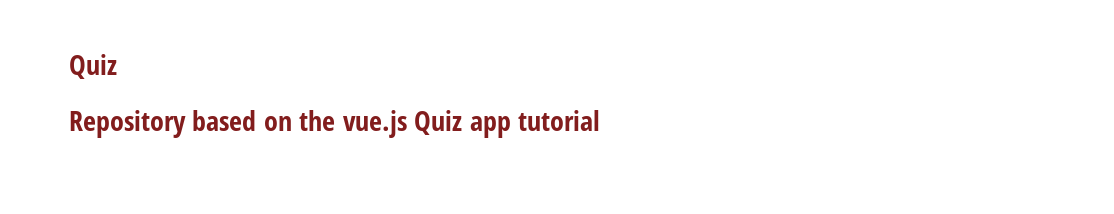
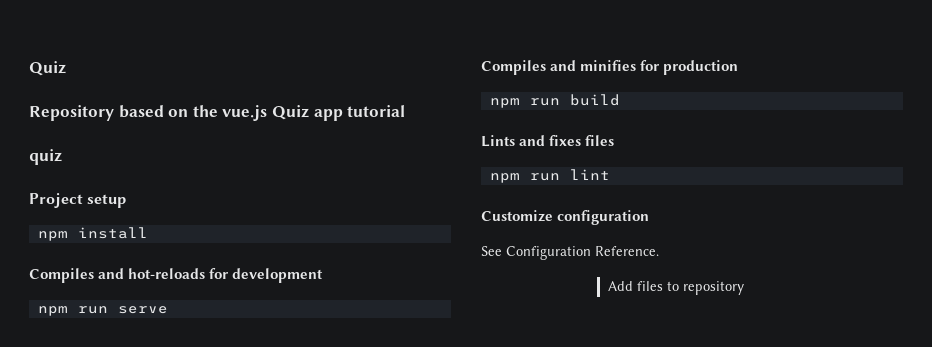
+ quiz
+ Project setup
+ npm install
+ Compiles and hot-reloads for development
+ npm run serve
+ Compiles and minifies for production
+ npm run build
+ Lints and fixes files
+ npm run lint
+ Customize configuration
+ See Configuration Reference.
+ Add files to repository

